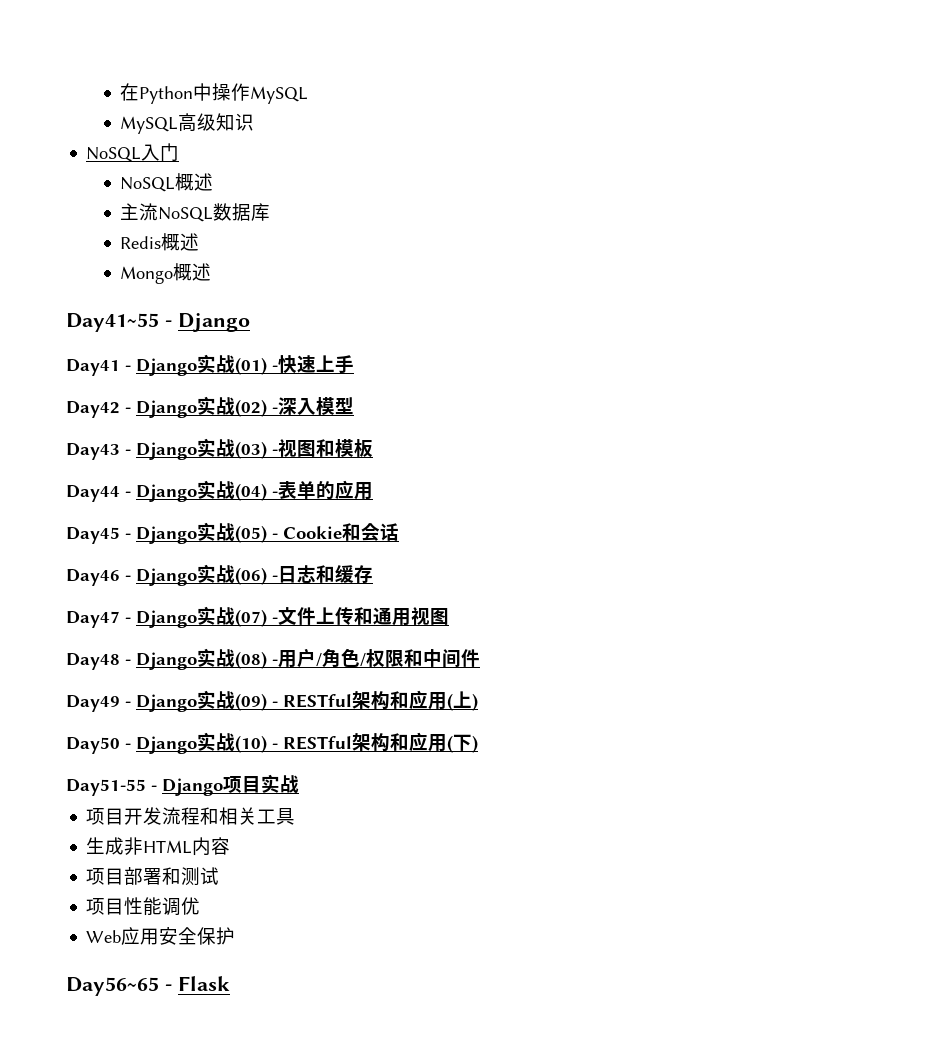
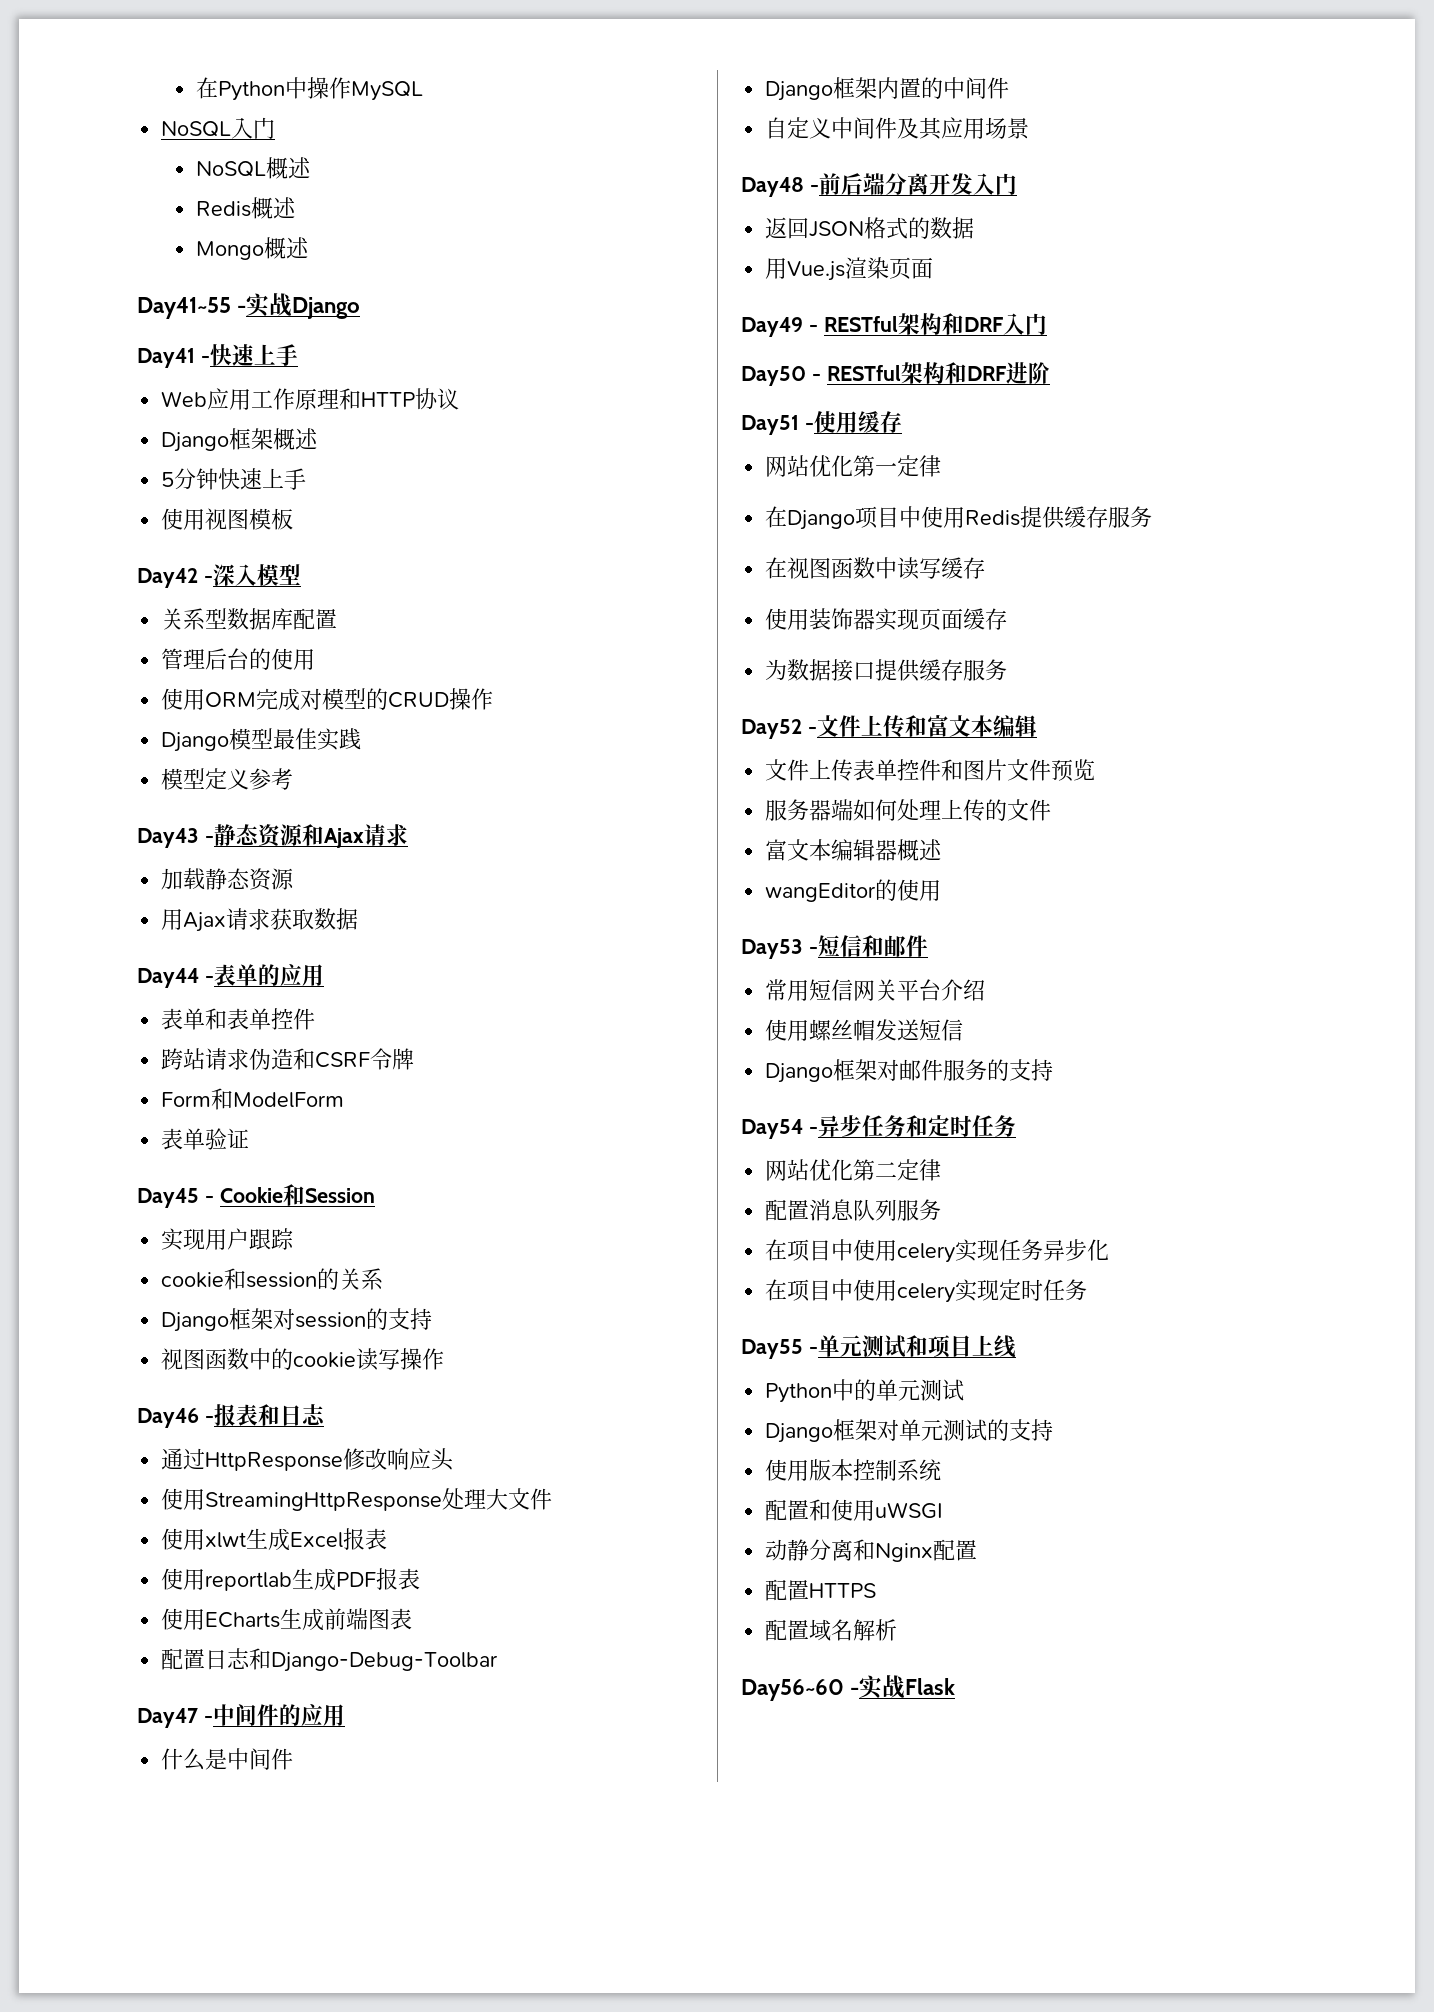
- MySQL高级知识
- 主流NoSQL数据库
- Day41~55 - Django
+ Day41~55 -实战Django
- Day41 - Django实战(01) -快速上手
- Day42 - Django实战(02) -深入模型
- Day43 - Django实战(03) -视图和模板
- Day44 - Django实战(04) -表单的应用
- Day45 - Django实战(05) - Cookie和会话
- Day46 - Django实战(06) -日志和缓存
- Day47 - Django实战(07) -文件上传和通用视图
- Day48 - Django实战(08) -用户/角色/权限和中间件
- Day49 - Django实战(09) - RESTful架构和应用(上)
- Day50 - Django实战(10) - RESTful架构和应用(下)
- Day51-55 - Django项目实战
- 项目开发流程和相关工具
- 生成非HTML内容
- 项目部署和测试
- 项目性能调优
- Web应用安全保护
- Day56~65 - Flask
+ Day41 -快速上手
+ Web应用工作原理和HTTP协议
+ Django框架概述
+ 5分钟快速上手
+ 使用视图模板
+ Day42 -深入模型
+ 关系型数据库配置
+ 管理后台的使用
+ 使用ORM完成对模型的CRUD操作
+ Django模型最佳实践
+ 模型定义参考
+ Day43 -静态资源和Ajax请求
+ 加载静态资源
+ 用Ajax请求获取数据
+ Day44 -表单的应用
+ 表单和表单控件
+ 跨站请求伪造和CSRF令牌
+ Form和ModelForm
+ 表单验证
+ Day45 - Cookie和Session
+ 实现用户跟踪
+ cookie和session的关系
+ Django框架对session的支持
+ 视图函数中的cookie读写操作
+ Day46 -报表和日志
+ 通过HttpResponse修改响应头
+ 使用StreamingHttpResponse处理大文件
+ 使用xlwt生成Excel报表
+ 使用reportlab生成PDF报表
+ 使用ECharts生成前端图表
+ 配置日志和Django-Debug-Toolbar
+ Day47 -中间件的应用
+ 什么是中间件
+ Django框架内置的中间件
+ 自定义中间件及其应用场景
+ Day48 -前后端分离开发入门
+ 返回JSON格式的数据
+ 用Vue.js渲染页面
+ Day49 - RESTful架构和DRF入门
+ Day50 - RESTful架构和DRF进阶
+ Day51 -使用缓存
+ 网站优化第一定律
+ 在Django项目中使用Redis提供缓存服务
+ 在视图函数中读写缓存
+ 使用装饰器实现页面缓存
+ 为数据接口提供缓存服务
+ Day52 -文件上传和富文本编辑
+ 文件上传表单控件和图片文件预览
+ 服务器端如何处理上传的文件
+ 富文本编辑器概述
+ wangEditor的使用
+ Day53 -短信和邮件
+ 常用短信网关平台介绍
+ 使用螺丝帽发送短信
+ Django框架对邮件服务的支持
+ Day54 -异步任务和定时任务
+ 网站优化第二定律
+ 配置消息队列服务
+ 在项目中使用celery实现任务异步化
+ 在项目中使用celery实现定时任务
+ Day55 -单元测试和项目上线
+ Python中的单元测试
+ Django框架对单元测试的支持
+ 使用版本控制系统
+ 配置和使用uWSGI
+ 动静分离和Nginx配置
+ 配置HTTPS
+ 配置域名解析
+ Day56~60 -实战Flask

